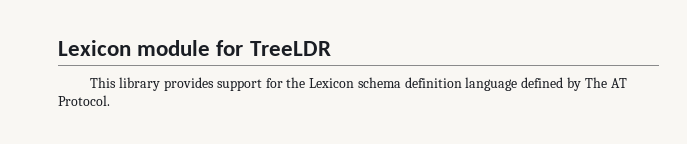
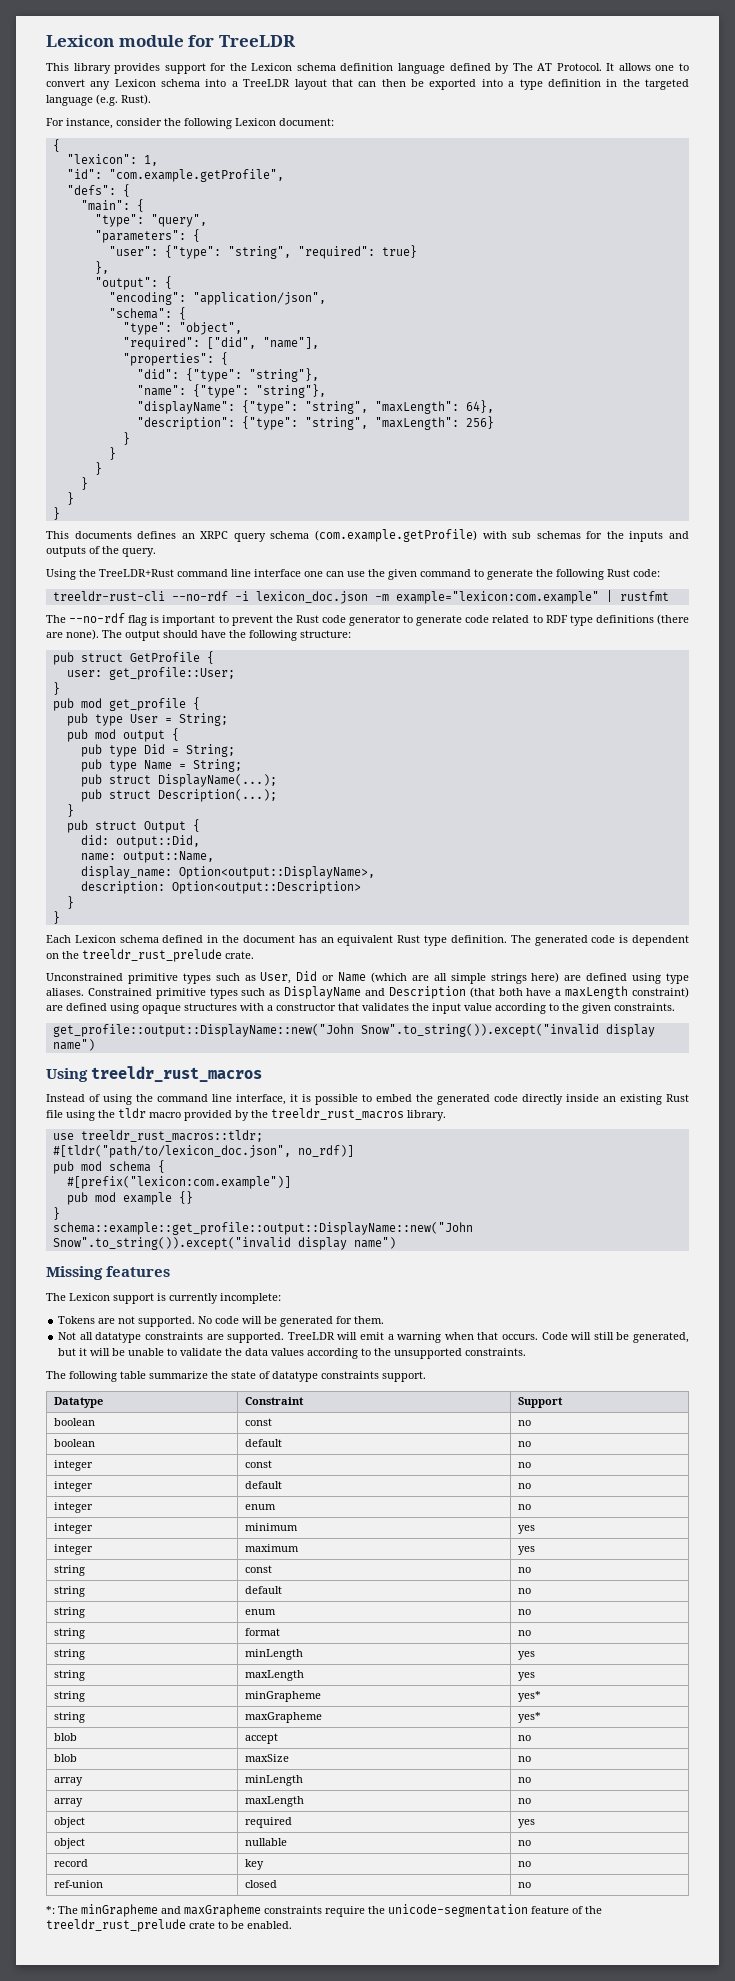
+ It allows one to convert any Lexicon schema into a TreeLDR layout that can then be exported into a type definition in the targeted language (e.g. Rust).
+ For instance, consider the following Lexicon document:
+ {
+ "lexicon": 1,
+ "id": "com.example.getProfile",
+ "defs": {
+ "main": {
+ "type": "query",
+ "parameters": {
+ "user": {"type": "string", "required": true}
+ },
+ "output": {
+ "encoding": "application/json",
+ "schema": {
+ "type": "object",
+ "required": ["did", "name"],
+ "properties": {
+ "did": {"type": "string"},
+ "name": {"type": "string"},
+ "displayName": {"type": "string", "maxLength": 64},
+ "description": {"type": "string", "maxLength": 256}
+ }
+ }
+ }
+ }
+ }
+ }
+ This documents defines an XRPC query schema (com.example.getProfile) with sub schemas for the inputs and outputs of the query.
+ Using the TreeLDR+Rust command line interface one can use the given command to generate the following Rust code:
+ treeldr-rust-cli --no-rdf -i lexicon_doc.json -m example="lexicon:com.example" | rustfmt
+ The --no-rdf flag is important to prevent the Rust code generator to generate code related to RDF type definitions (there are none). The output should have the following structure:
+ pub struct GetProfile {
+ user: get_profile::User;
+ }
+ pub mod get_profile {
+ pub type User = String;
+ pub mod output {
+ pub type Did = String;
+ pub type Name = String;
+ pub struct DisplayName(...);
+ pub struct Description(...);
+ }
+ pub struct Output {
+ did: output::Did,
+ name: output::Name,
+ display_name: Option<output::DisplayName>,
+ description: Option<output::Description>
+ }
+ }
+ Each Lexicon schema defined in the document has an equivalent Rust type definition. The generated code is dependent on the treeldr_rust_prelude crate.
+ Unconstrained primitive types such as User, Did or Name (which are all simple strings here) are defined using type aliases. Constrained primitive types such as DisplayName and Description (that both have a maxLength constraint) are defined using opaque structures with a constructor that validates the input value according to the given constraints.
+ get_profile::output::DisplayName::new("John Snow".to_string()).except("invalid display name")
+ Using treeldr_rust_macros
+ Instead of using the command line interface, it is possible to embed the generated code directly inside an existing Rust file using the tldr macro provided by the treeldr_rust_macros library.
+ use treeldr_rust_macros::tldr;
+ #[tldr("path/to/lexicon_doc.json", no_rdf)]
+ pub mod schema {
+ #[prefix("lexicon:com.example")]
+ pub mod example {}
+ }
+ schema::example::get_profile::output::DisplayName::new("John Snow".to_string()).except("invalid display name")
+ Missing features
+ The Lexicon support is currently incomplete:
+ Tokens are not supported. No code will be generated for them.
+ Not all datatype constraints are supported. TreeLDR will emit a warning when that occurs. Code will still be generated, but it will be unable to validate the data values according to the unsupported constraints.
+ The following table summarize the state of datatype constraints support.
+ Datatype | Constraint | Support
+ boolean | const | no
+ boolean | default | no
+ integer | const | no
+ integer | default | no
+ integer | enum | no
+ integer | minimum | yes
+ integer | maximum | yes
+ string | const | no
+ string | default | no
+ string | enum | no
+ string | format | no
+ string | minLength | yes
+ string | maxLength | yes
+ string | minGrapheme | yes*
+ string | maxGrapheme | yes*
+ blob | accept | no
+ blob | maxSize | no
+ array | minLength | no
+ array | maxLength | no
+ object | required | yes
+ object | nullable | no
+ record | key | no
+ ref-union | closed | no
+ *: The minGrapheme and maxGrapheme constraints require the unicode-segmentation feature of the treeldr_rust_prelude crate to be enabled.

